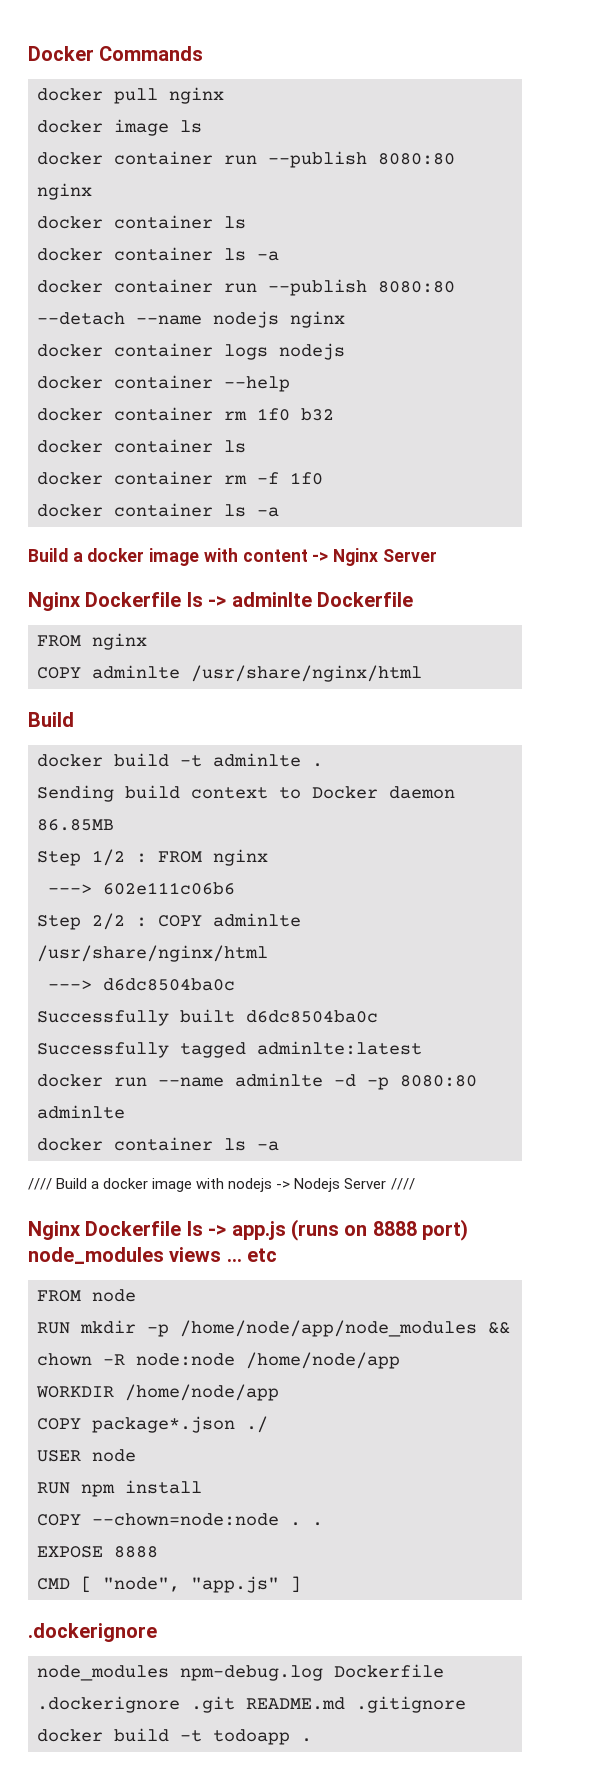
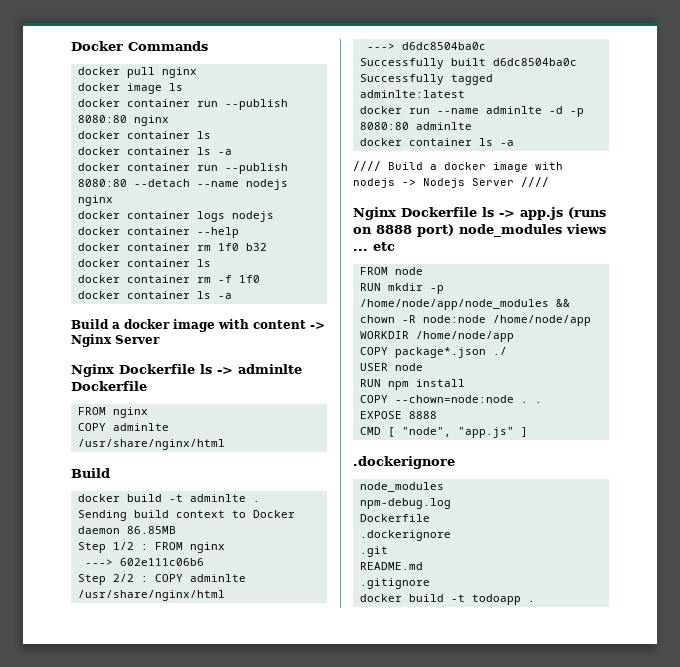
  CMD [ "node", "app.js" ]
  .dockerignore
- node_modules npm-debug.log Dockerfile .dockerignore .git README.md .gitignore
+ node_modules
+ npm-debug.log
+ Dockerfile
+ .dockerignore
+ .git
+ README.md
+ .gitignore

